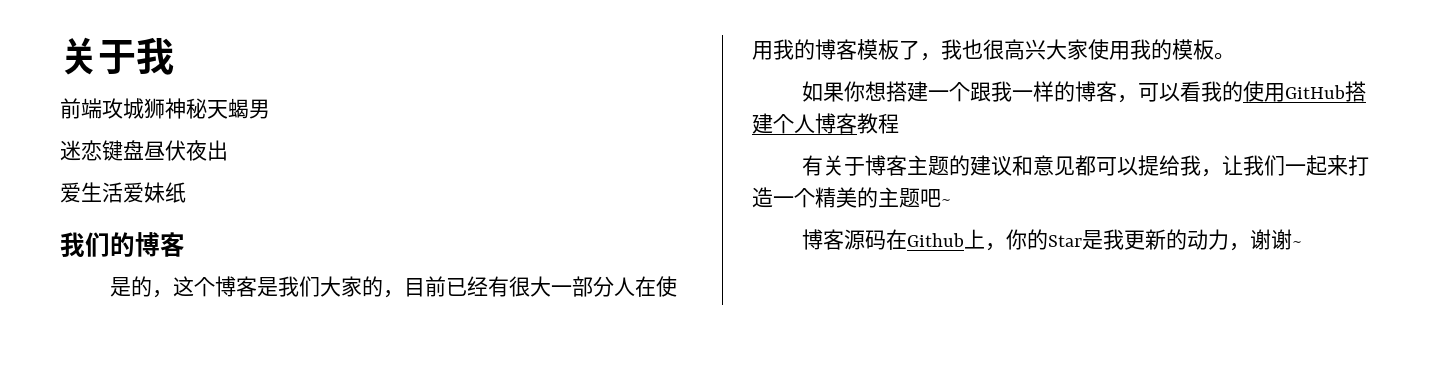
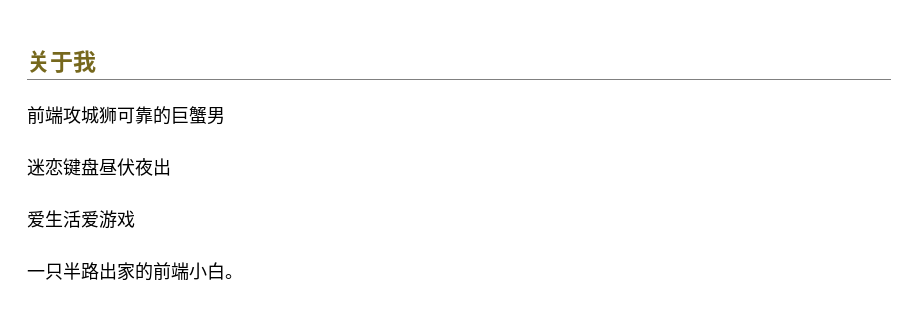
- 前端攻城狮神秘天蝎男
+ 前端攻城狮可靠的巨蟹男
- 爱生活爱妹纸
- 我们的博客
- 是的，这个博客是我们大家的，目前已经有很大一部分人在使用我的博客模板了，我也很高兴大家使用我的模板。
- 如果你想搭建一个跟我一样的博客，可以看我的使用GitHub搭建个人博客教程
- 有关于博客主题的建议和意见都可以提给我，让我们一起来打造一个精美的主题吧~
- 博客源码在Github上，你的Star是我更新的动力，谢谢~
+ 爱生活爱游戏
+ 一只半路出家的前端小白。

